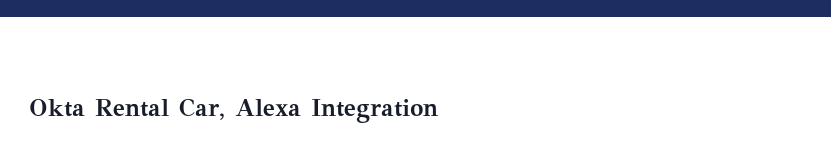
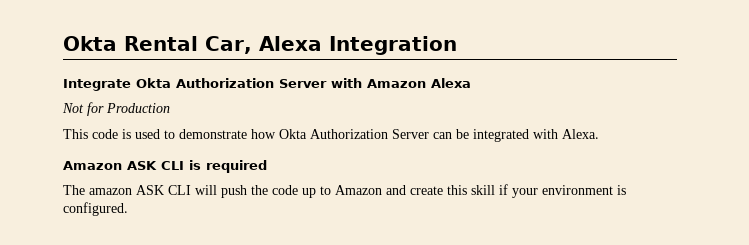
+ Integrate Okta Authorization Server with Amazon Alexa
+ Not for Production
+ This code is used to demonstrate how Okta Authorization Server can be integrated with Alexa.
+ Amazon ASK CLI is required
+ The amazon ASK CLI will push the code up to Amazon and create this skill if your environment is configured.

